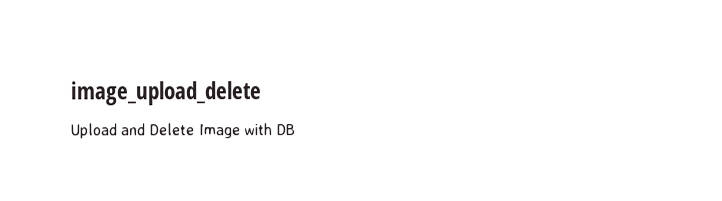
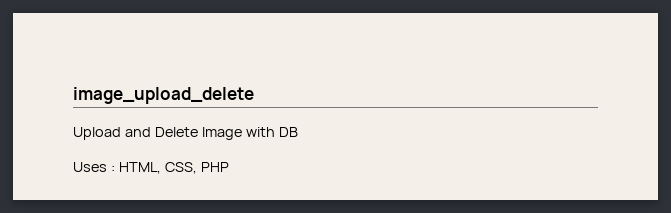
+ Uses : HTML, CSS, PHP

